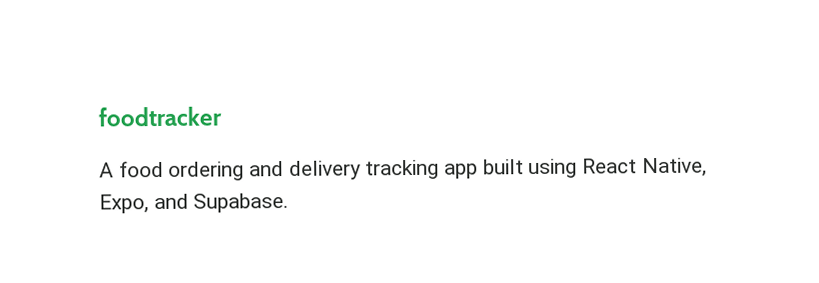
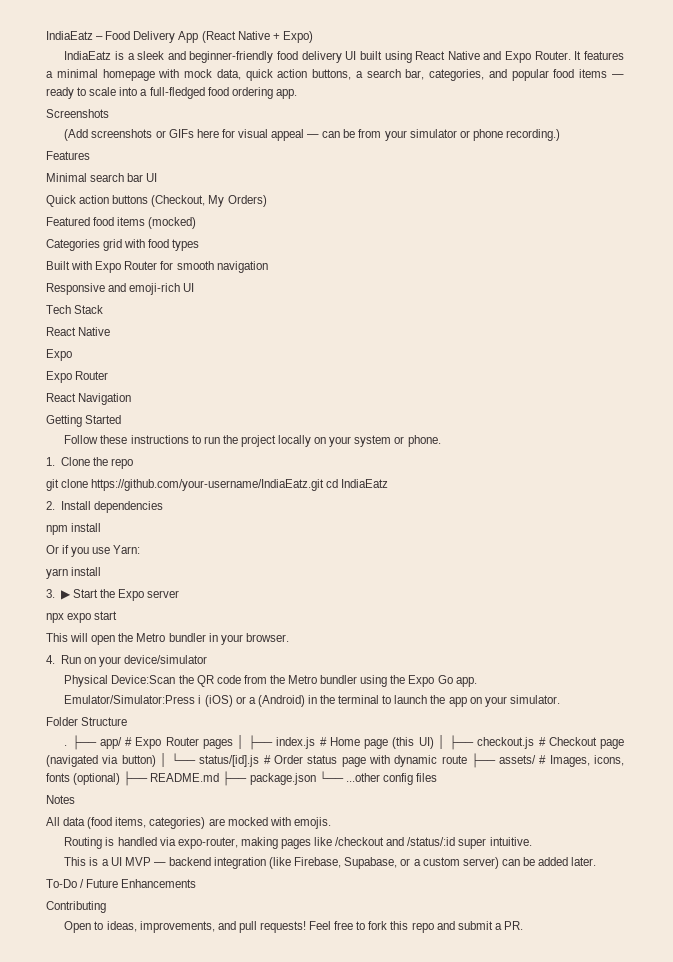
- foodtracker
- A food ordering and delivery tracking app built using React Native, Expo, and Supabase.
+ IndiaEatz – Food Delivery App (React Native + Expo)
+ IndiaEatz is a sleek and beginner-friendly food delivery UI built using React Native and Expo Router. It features a minimal homepage with mock data, quick action buttons, a search bar, categories, and popular food items — ready to scale into a full-fledged food ordering app.
+ Screenshots
+ (Add screenshots or GIFs here for visual appeal — can be from your simulator or phone recording.)
+ Features
+ Minimal search bar UI
+ Quick action buttons (Checkout, My Orders)
+ Featured food items (mocked)
+ Categories grid with food types
+ Built with Expo Router for smooth navigation
+ Responsive and emoji-rich UI
+ Tech Stack
+ React Native
+ Expo
+ Expo Router
+ React Navigation
+ Getting Started
+ Follow these instructions to run the project locally on your system or phone.
+ 1. Clone the repo
+ git clone https://github.com/your-username/IndiaEatz.git cd IndiaEatz
+ 2. Install dependencies
+ npm install
+ Or if you use Yarn:
+ yarn install
+ 3. ▶ Start the Expo server
+ npx expo start
+ This will open the Metro bundler in your browser.
+ 4. Run on your device/simulator
+ Physical Device:Scan the QR code from the Metro bundler using the Expo Go app.
+ Emulator/Simulator:Press i (iOS) or a (Android) in the terminal to launch the app on your simulator.
+ Folder Structure
+ . ├── app/ # Expo Router pages │ ├── index.js # Home page (this UI) │ ├── checkout.js # Checkout page (navigated via button) │ └── status/[id].js # Order status page with dynamic route ├── assets/ # Images, icons, fonts (optional) ├── README.md ├── package.json └── ...other config files
+ Notes
+ All data (food items, categories) are mocked with emojis.
+ Routing is handled via expo-router, making pages like /checkout and /status/:id super intuitive.
+ This is a UI MVP — backend integration (like Firebase, Supabase, or a custom server) can be added later.
+ To-Do / Future Enhancements
+ Contributing
+ Open to ideas, improvements, and pull requests! Feel free to fork this repo and submit a PR.

